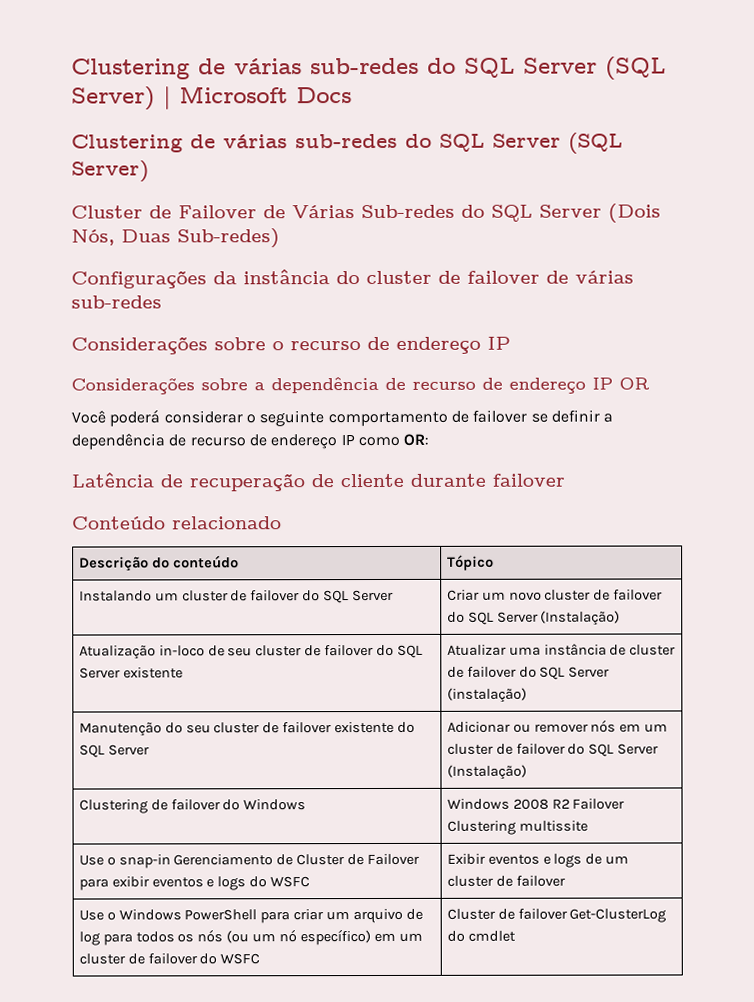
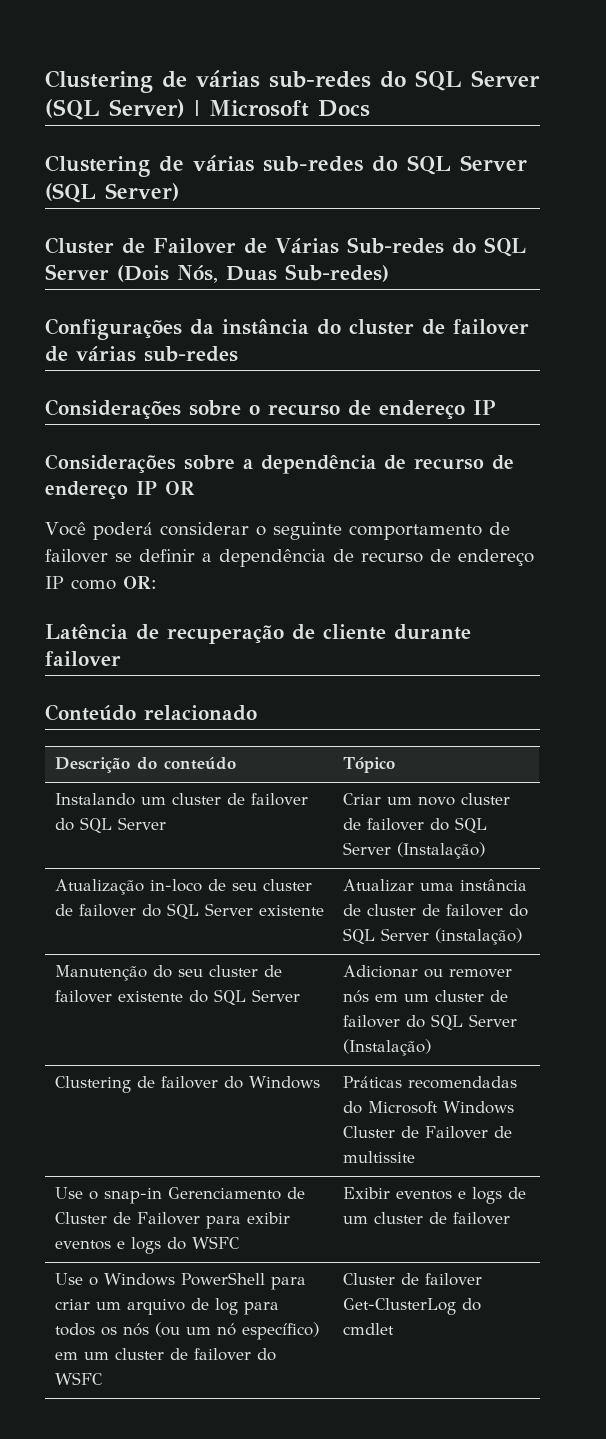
- Clustering de failover do Windows | Windows 2008 R2 Failover Clustering multissite
+ Clustering de failover do Windows | Práticas recomendadas do Microsoft Windows Cluster de Failover de multissite

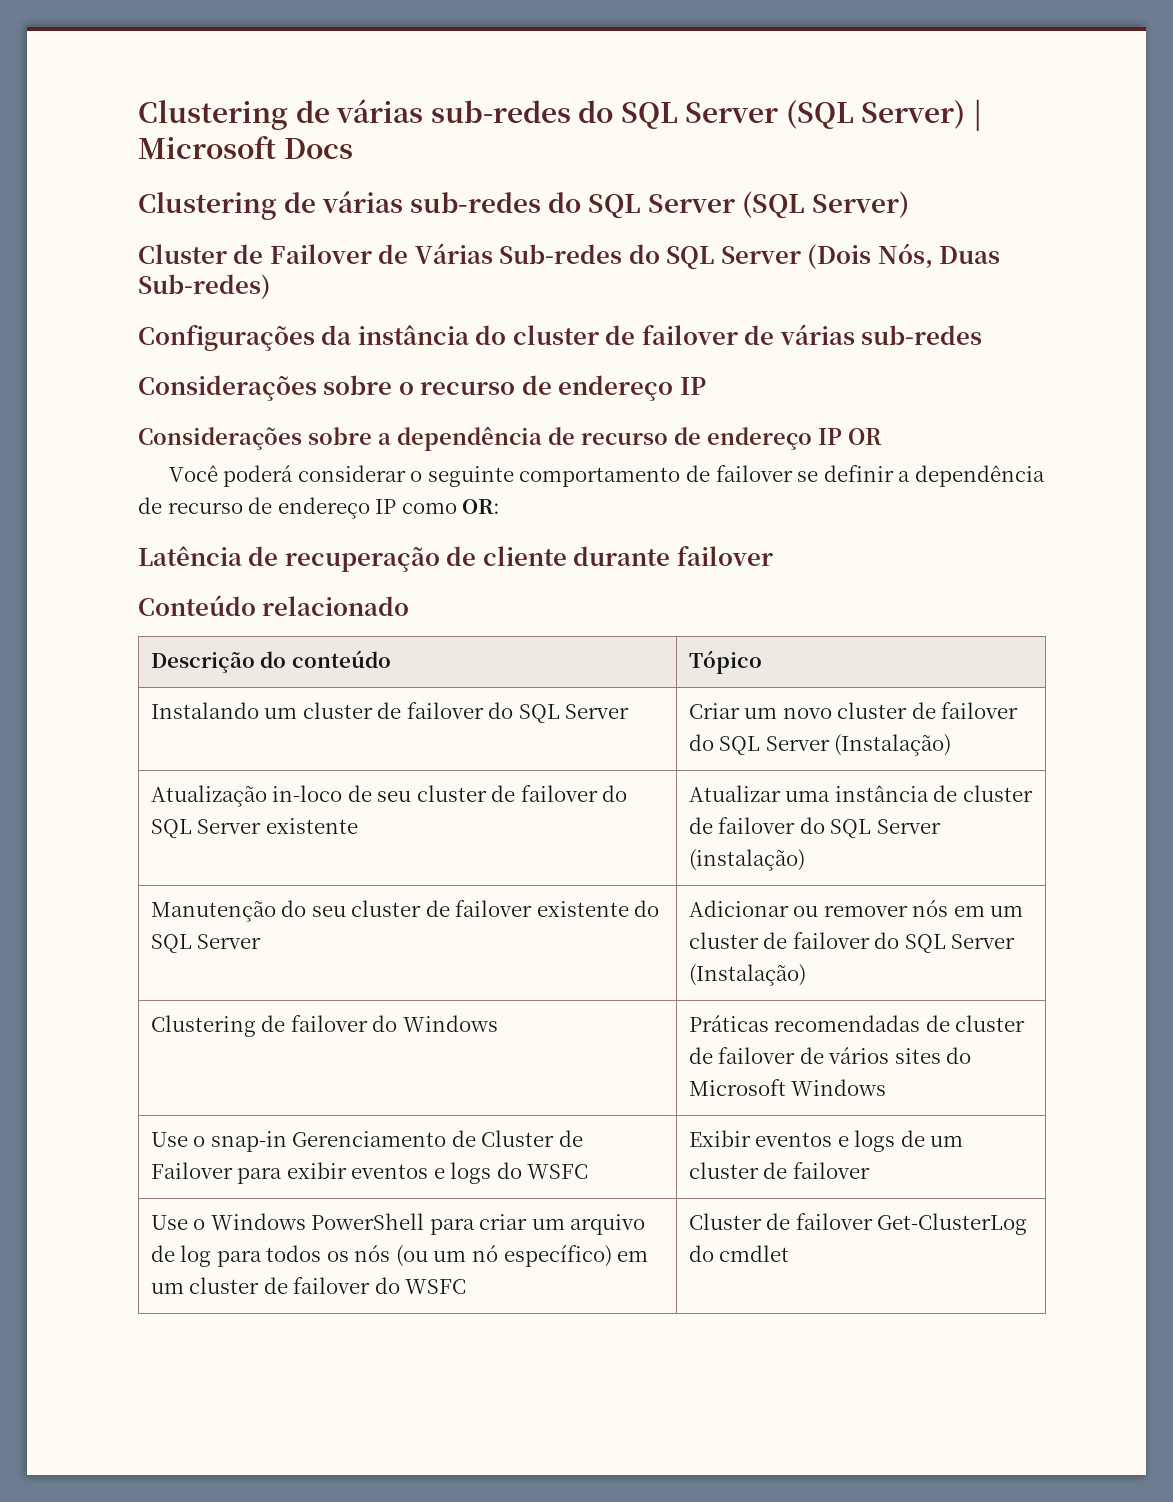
- Clustering de failover do Windows | Práticas recomendadas do Microsoft Windows Cluster de Failover de multissite
+ Clustering de failover do Windows | Práticas recomendadas de cluster de failover de vários sites do Microsoft Windows

